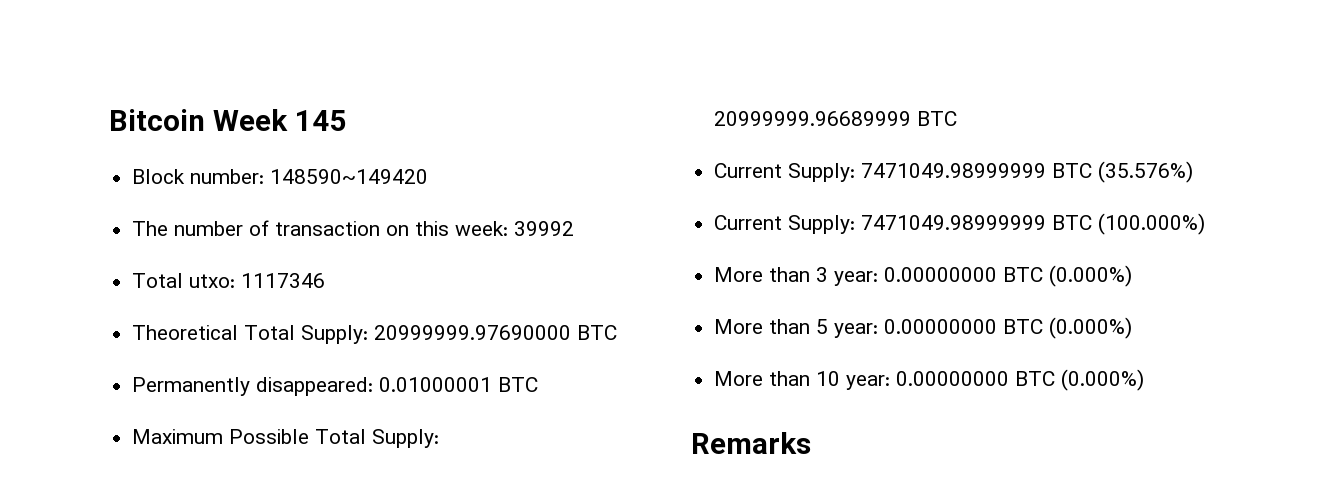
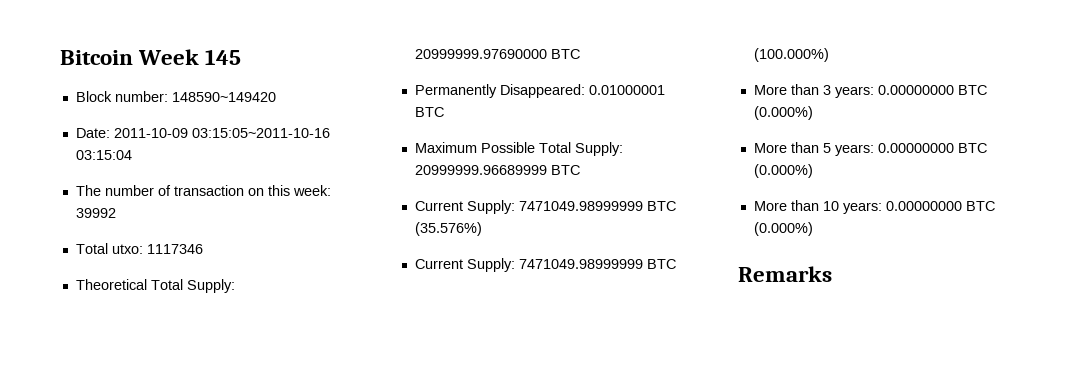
+ Date: 2011-10-09 03:15:05~2011-10-16 03:15:04
- Permanently disappeared: 0.01000001 BTC
+ Permanently Disappeared: 0.01000001 BTC
- More than 3 year: 0.00000000 BTC (0.000%)
+ More than 3 years: 0.00000000 BTC (0.000%)
- More than 5 year: 0.00000000 BTC (0.000%)
+ More than 5 years: 0.00000000 BTC (0.000%)
- More than 10 year: 0.00000000 BTC (0.000%)
+ More than 10 years: 0.00000000 BTC (0.000%)

